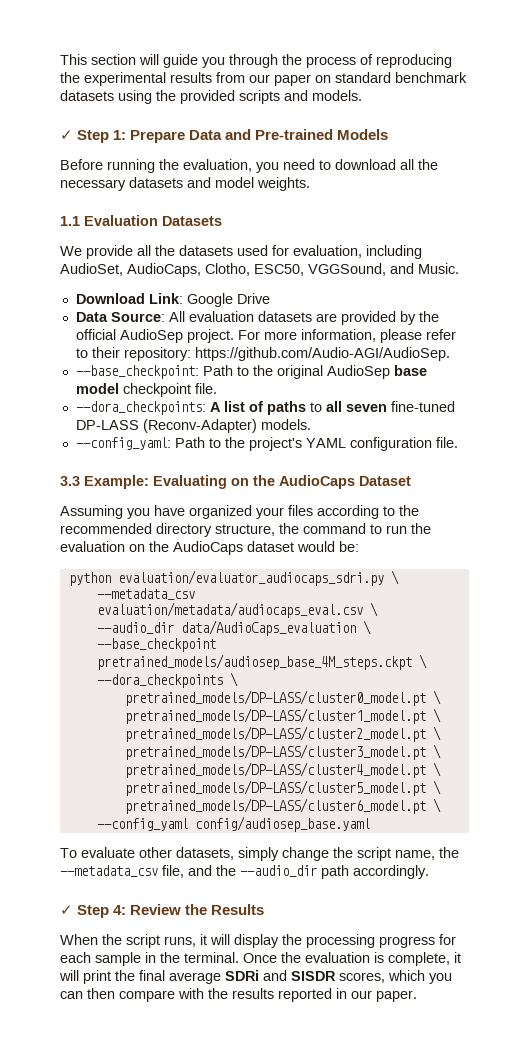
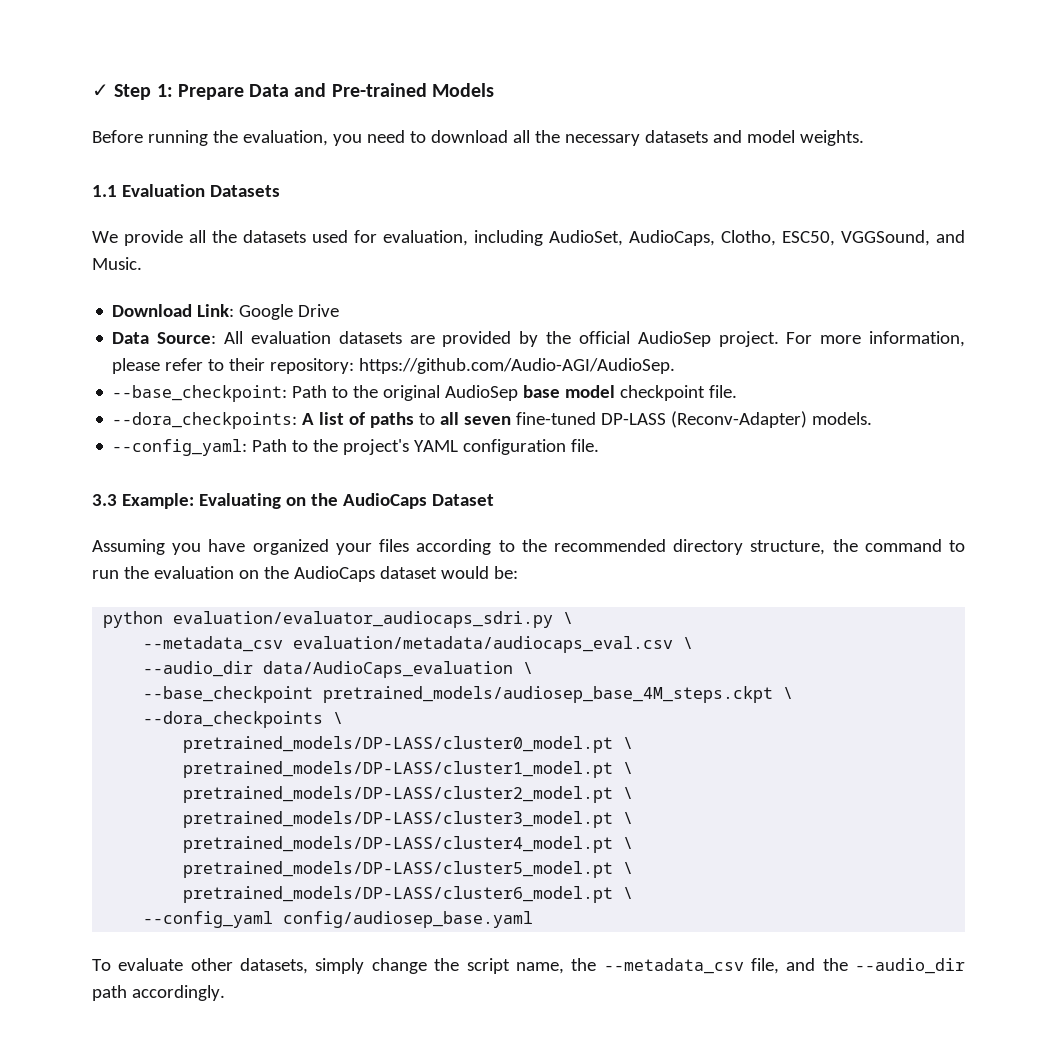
- This section will guide you through the process of reproducing the experimental results from our paper on standard benchmark datasets using the provided scripts and models.
- ✓ Step 4: Review the Results
- When the script runs, it will display the processing progress for each sample in the terminal. Once the evaluation is complete, it will print the final average SDRi and SISDR scores, which you can then compare with the results reported in our paper.

